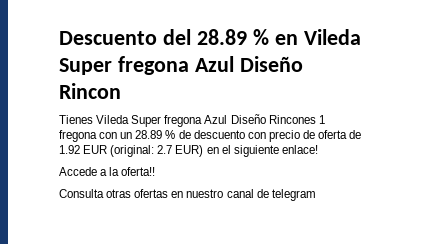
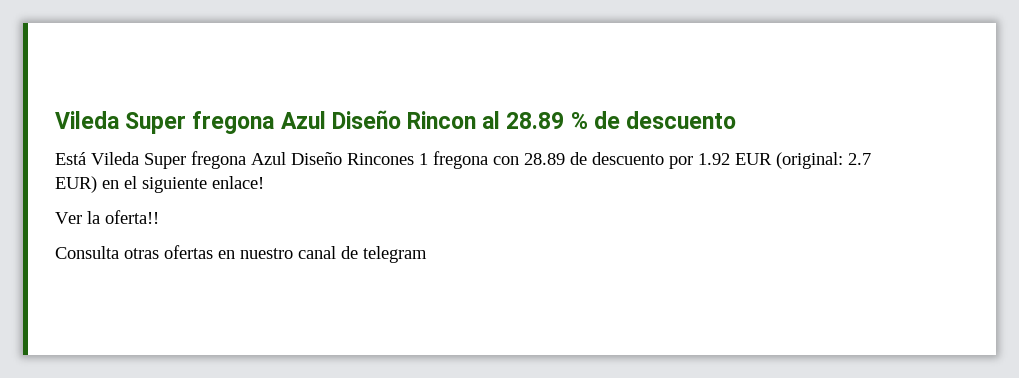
- Descuento del 28.89 % en Vileda Super fregona Azul Diseño Rincon
- Tienes Vileda Super fregona Azul Diseño Rincones 1 fregona con un 28.89 % de descuento con precio de oferta de 1.92 EUR (original: 2.7 EUR) en el siguiente enlace!
+ Vileda Super fregona Azul Diseño Rincon al 28.89 % de descuento
+ Está Vileda Super fregona Azul Diseño Rincones 1 fregona con 28.89 de descuento por 1.92 EUR (original: 2.7 EUR) en el siguiente enlace!
- Accede a la oferta!!
+ Ver la oferta!!

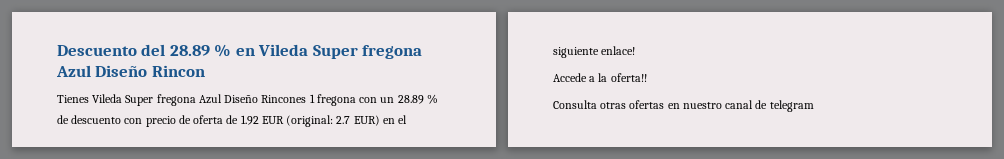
- Vileda Super fregona Azul Diseño Rincon al 28.89 % de descuento
- Está Vileda Super fregona Azul Diseño Rincones 1 fregona con 28.89 de descuento por 1.92 EUR (original: 2.7 EUR) en el siguiente enlace!
+ Descuento del 28.89 % en Vileda Super fregona Azul Diseño Rincon
+ Tienes Vileda Super fregona Azul Diseño Rincones 1 fregona con un 28.89 % de descuento con precio de oferta de 1.92 EUR (original: 2.7 EUR) en el siguiente enlace!
- Ver la oferta!!
+ Accede a la oferta!!

